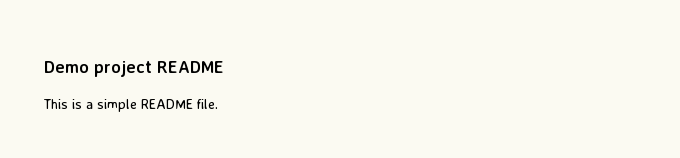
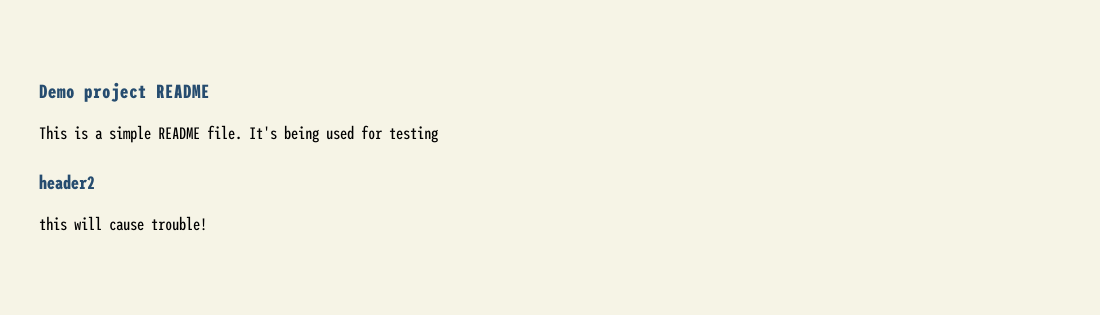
+ It's being used for testing
+ header2
+ this will cause trouble!

